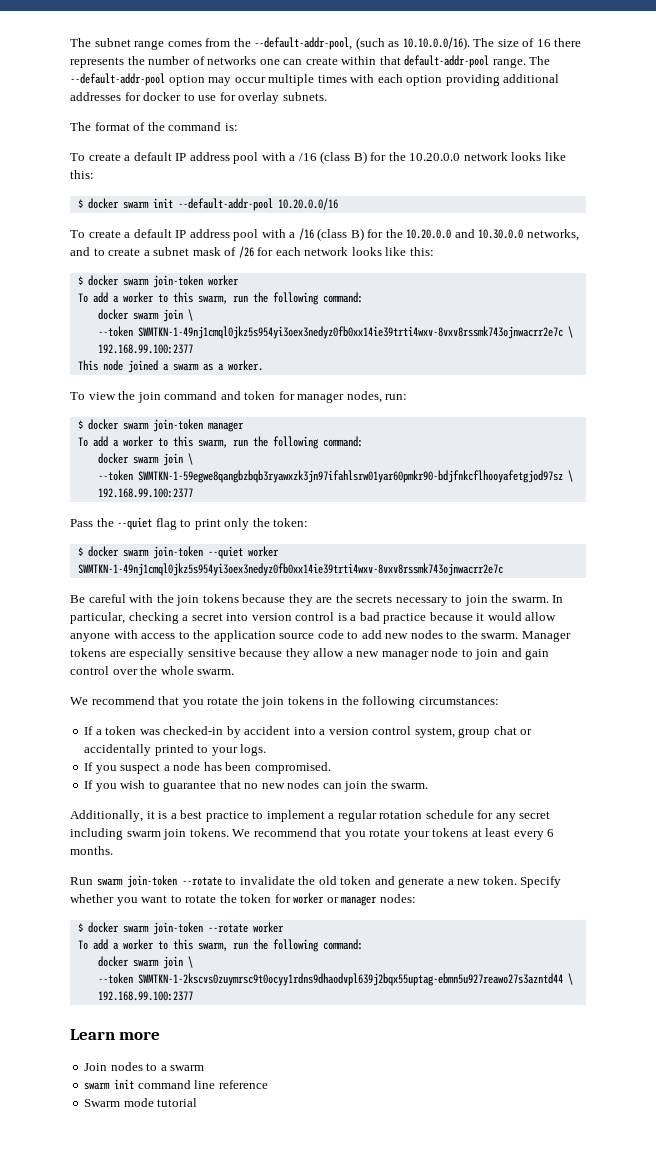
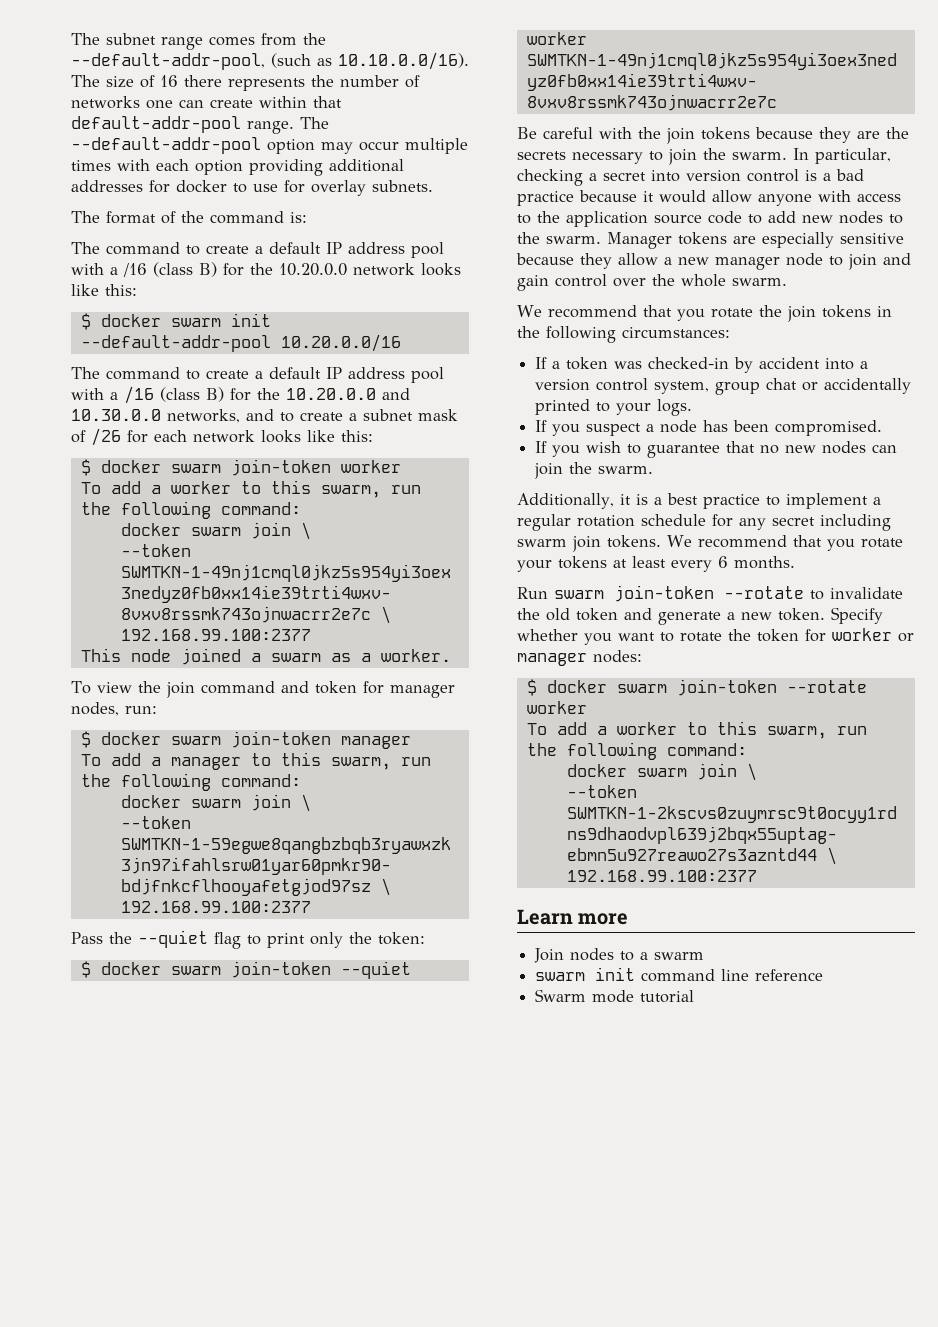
- To create a default IP address pool with a /16 (class B) for the 10.20.0.0 network looks like this:
+ The command to create a default IP address pool with a /16 (class B) for the 10.20.0.0 network looks like this:
- To create a default IP address pool with a /16 (class B) for the 10.20.0.0 and 10.30.0.0 networks, and to create a subnet mask of /26 for each network looks like this:
+ The command to create a default IP address pool with a /16 (class B) for the 10.20.0.0 and 10.30.0.0 networks, and to create a subnet mask of /26 for each network looks like this:
  $ docker swarm join-token manager
- To add a worker to this swarm, run the following command:
+ To add a manager to this swarm, run the following command:

